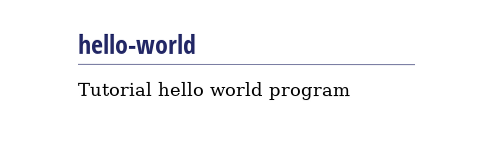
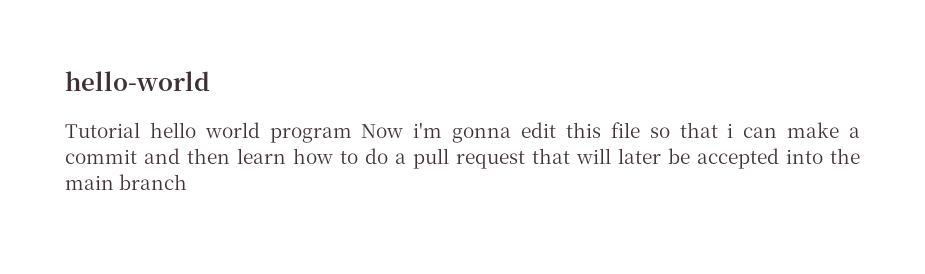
- Tutorial hello world program
+ Tutorial hello world program Now i'm gonna edit this file so that i can make a commit and then learn how to do a pull request that will later be accepted into the main branch

